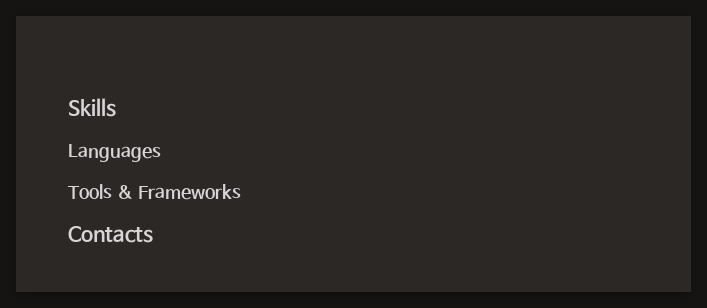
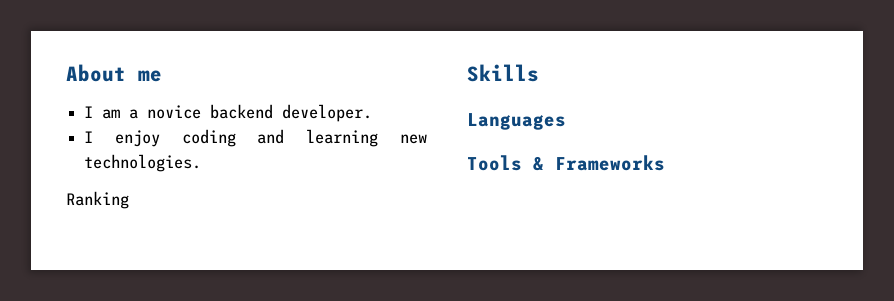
+ About me
+ I am a novice backend developer.
+ I enjoy coding and learning new technologies.
+ Ranking
- Contacts

